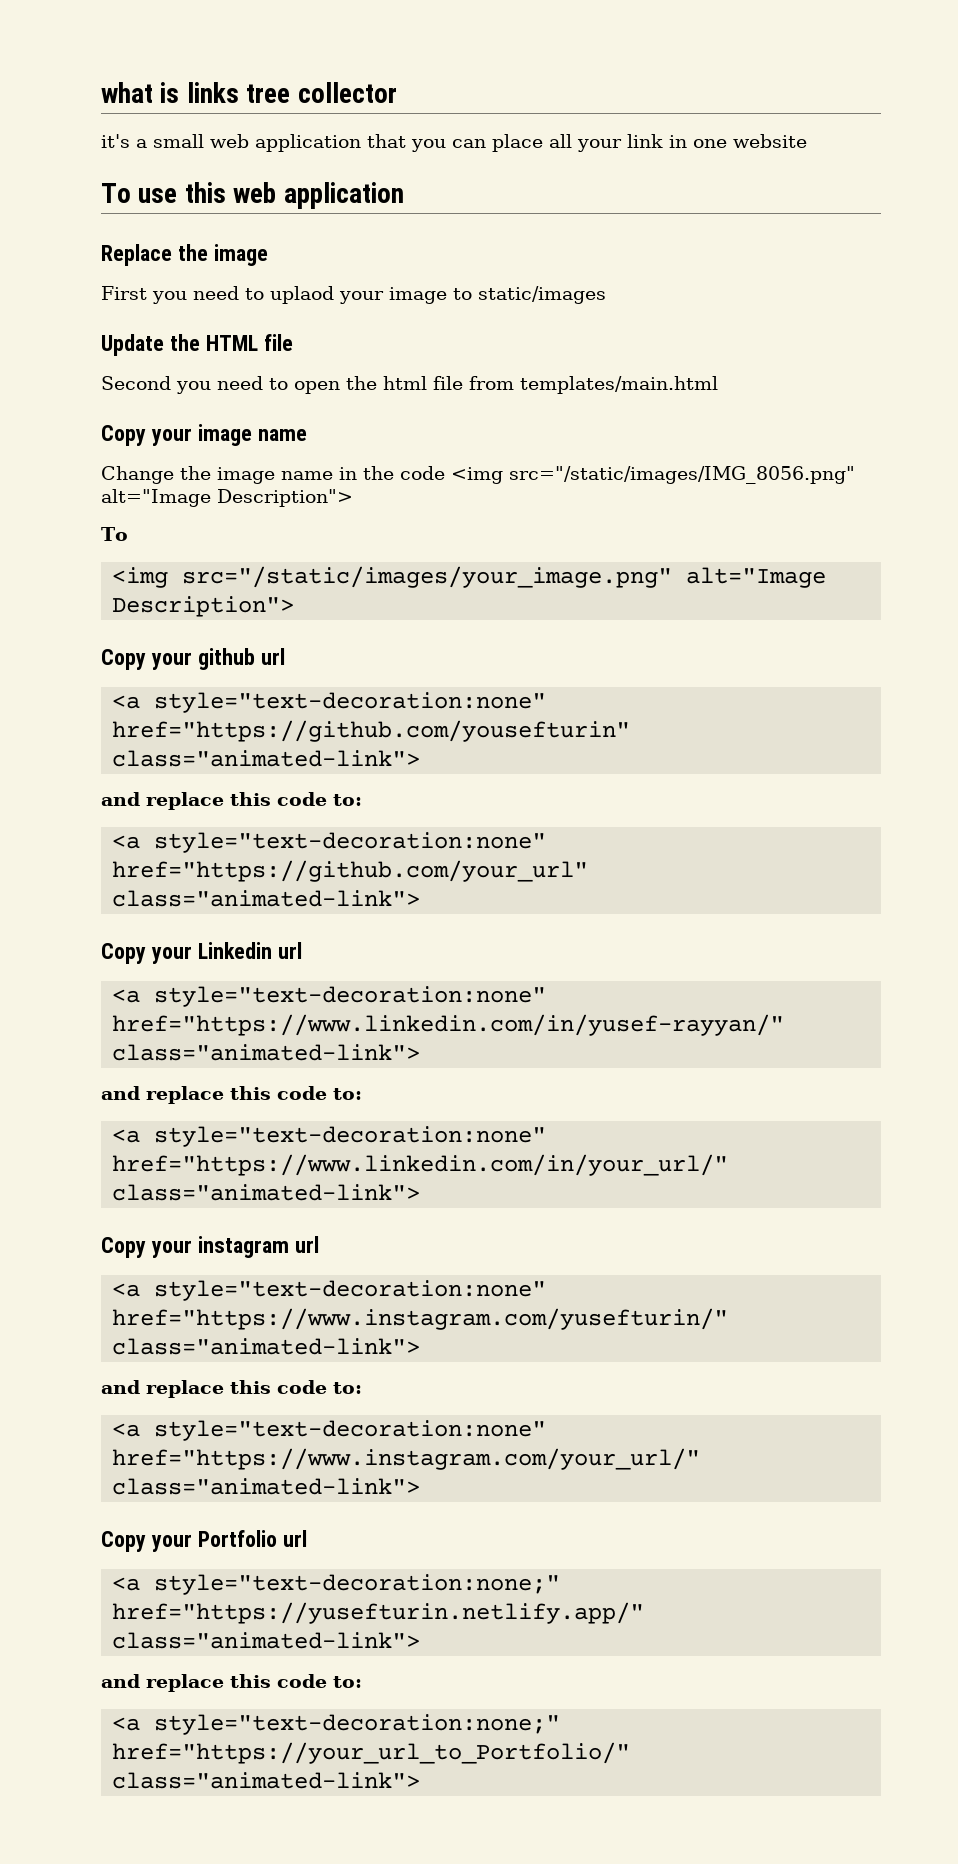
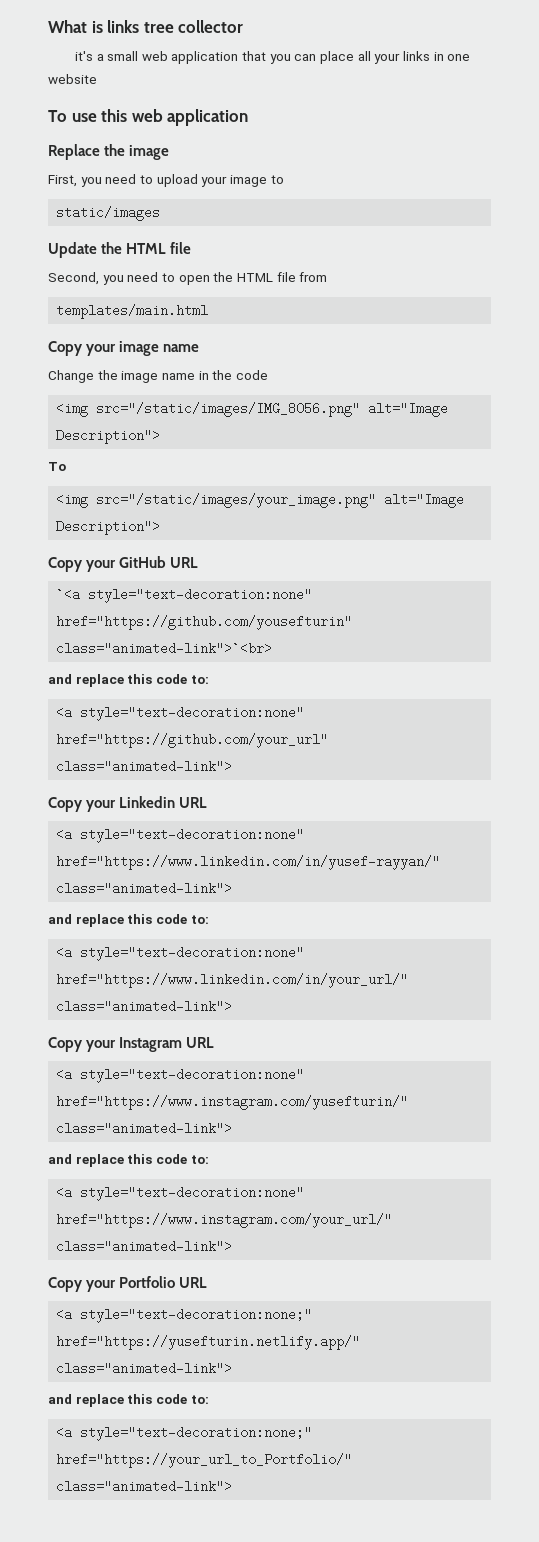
- what is links tree collector
+ What is links tree collector
- it's a small web application that you can place all your link in one website
+ it's a small web application that you can place all your links in one website
- First you need to uplaod your image to static/images
+ First, you need to upload your image to
+ static/images
- Second you need to open the html file from templates/main.html
+ Second, you need to open the HTML file from
+ templates/main.html
- Change the image name in the code <img src="/static/images/IMG_8056.png" alt="Image Description">
+ Change the image name in the code
+ <img src="/static/images/IMG_8056.png" alt="Image Description">
- Copy your github url
- <a style="text-decoration:none" href="https://github.com/yousefturin" class="animated-link">
+ Copy your GitHub URL
+ `<a style="text-decoration:none" href="https://github.com/yousefturin" class="animated-link">`<br>
- Copy your Linkedin url
+ Copy your Linkedin URL
- Copy your instagram url
+ Copy your Instagram URL
- Copy your Portfolio url
+ Copy your Portfolio URL

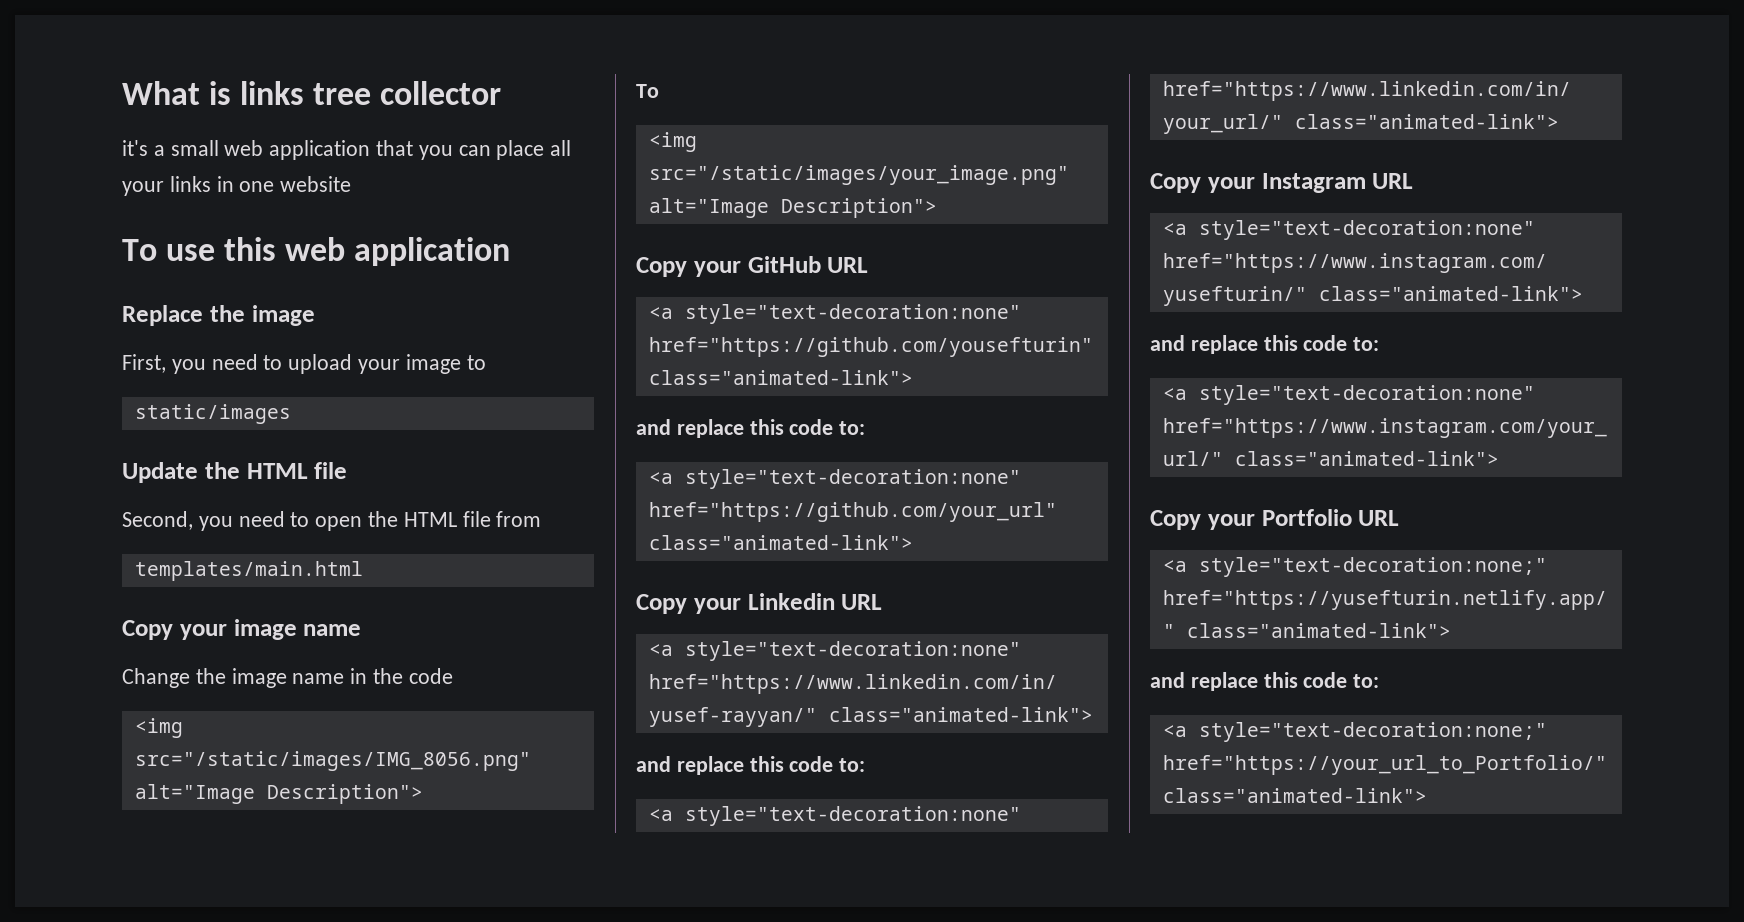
- `<a style="text-decoration:none" href="https://github.com/yousefturin" class="animated-link">`<br>
+ <a style="text-decoration:none" href="https://github.com/yousefturin" class="animated-link">

